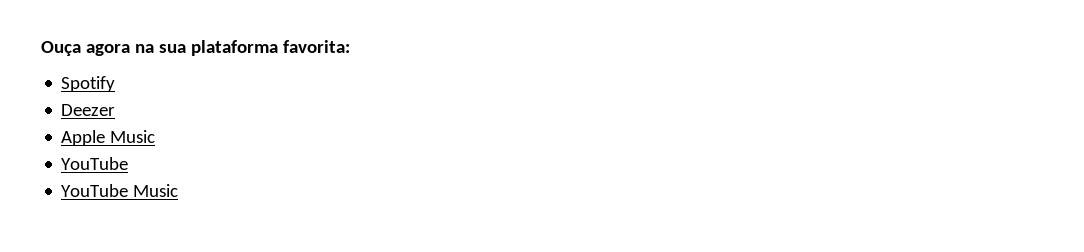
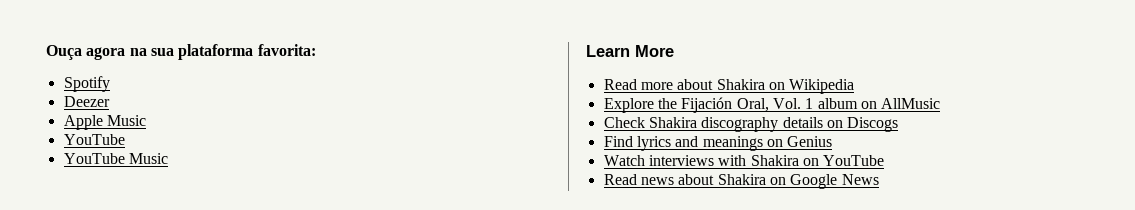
+ Learn More
+ Read more about Shakira on Wikipedia
+ Explore the Fijación Oral, Vol. 1 album on AllMusic
+ Check Shakira discography details on Discogs
+ Find lyrics and meanings on Genius
+ Watch interviews with Shakira on YouTube
+ Read news about Shakira on Google News

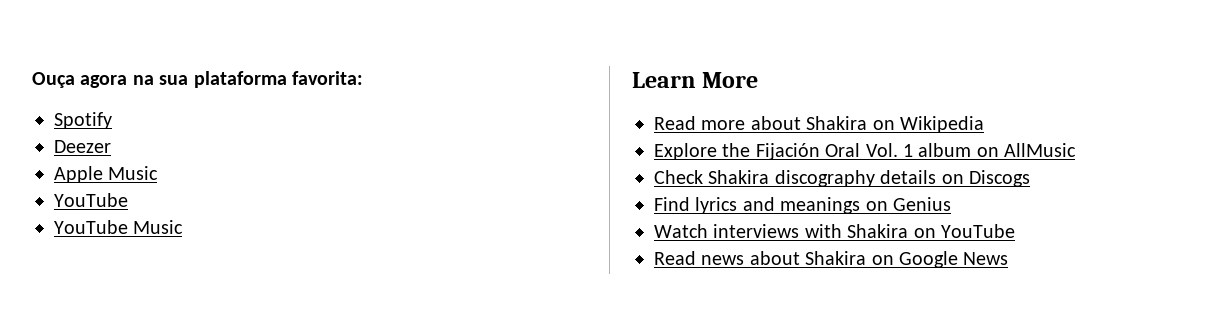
- Explore the Fijación Oral, Vol. 1 album on AllMusic
+ Explore the Fijación Oral Vol. 1 album on AllMusic

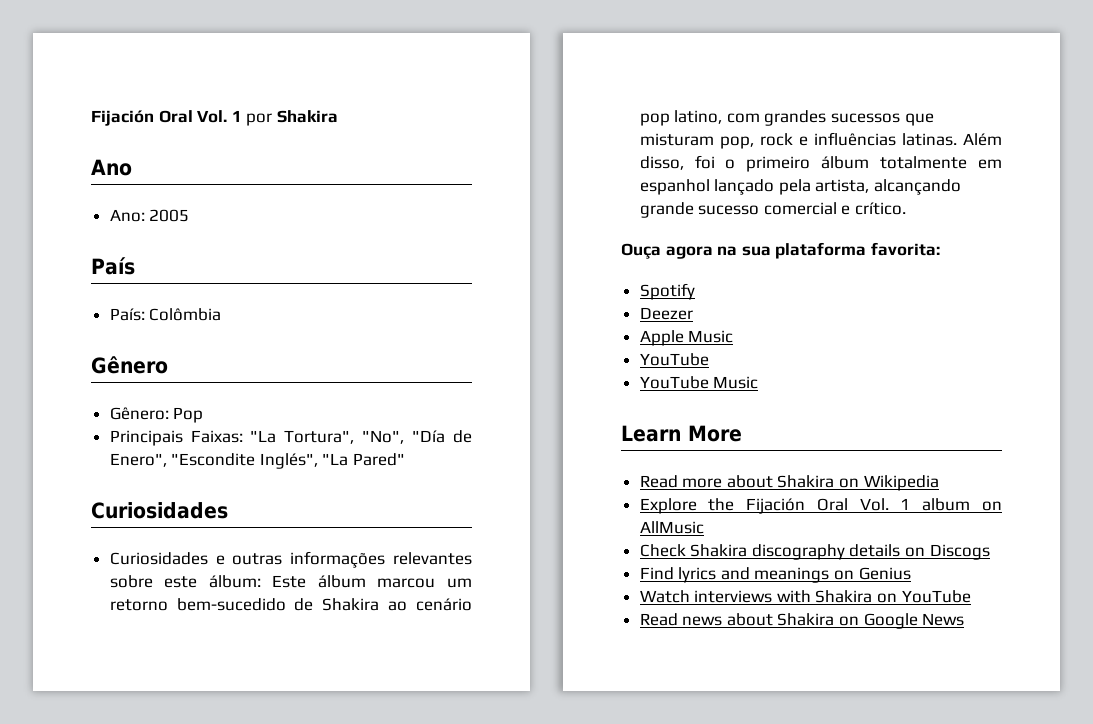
+ Fijación Oral Vol. 1 por Shakira
+ Ano
+ Ano: 2005
+ País
+ País: Colômbia
+ Gênero
+ Gênero: Pop
+ Principais Faixas: "La Tortura", "No", "Día de Enero", "Escondite Inglés", "La Pared"
+ Curiosidades
+ Curiosidades e outras informações relevantes sobre este álbum: Este álbum marcou um retorno bem-sucedido de Shakira ao cenário pop latino, com grandes sucessos que misturam pop, rock e influências latinas. Além disso, foi o primeiro álbum totalmente em espanhol lançado pela artista, alcançando grande sucesso comercial e crítico.

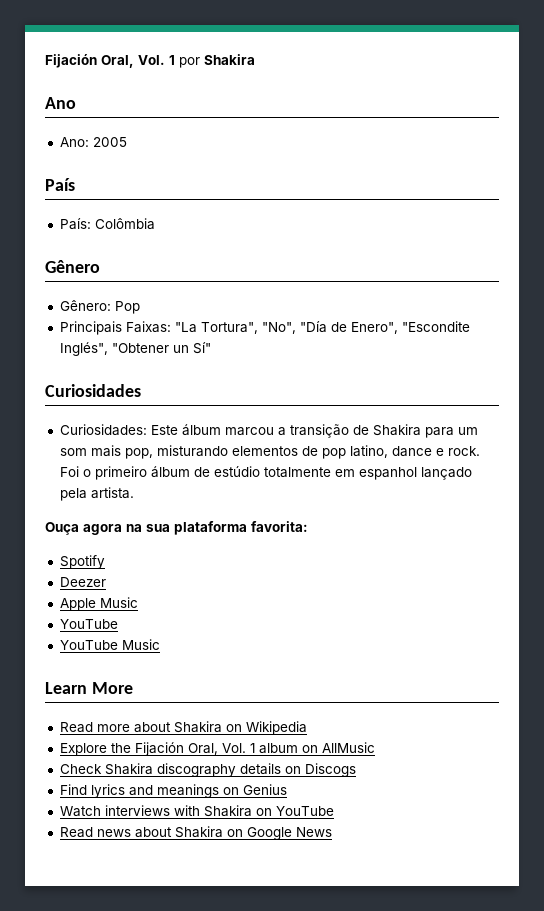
- Fijación Oral Vol. 1 por Shakira
+ Fijación Oral, Vol. 1 por Shakira
- Principais Faixas: "La Tortura", "No", "Día de Enero", "Escondite Inglés", "La Pared"
+ Principais Faixas: "La Tortura", "No", "Día de Enero", "Escondite Inglés", "Obtener un Sí"
  Curiosidades
- Curiosidades e outras informações relevantes sobre este álbum: Este álbum marcou um retorno bem-sucedido de Shakira ao cenário pop latino, com grandes sucessos que misturam pop, rock e influências latinas. Além disso, foi o primeiro álbum totalmente em espanhol lançado pela artista, alcançando grande sucesso comercial e crítico.
+ Curiosidades: Este álbum marcou a transição de Shakira para um som mais pop, misturando elementos de pop latino, dance e rock. Foi o primeiro álbum de estúdio totalmente em espanhol lançado pela artista.
- Explore the Fijación Oral Vol. 1 album on AllMusic
+ Explore the Fijación Oral, Vol. 1 album on AllMusic

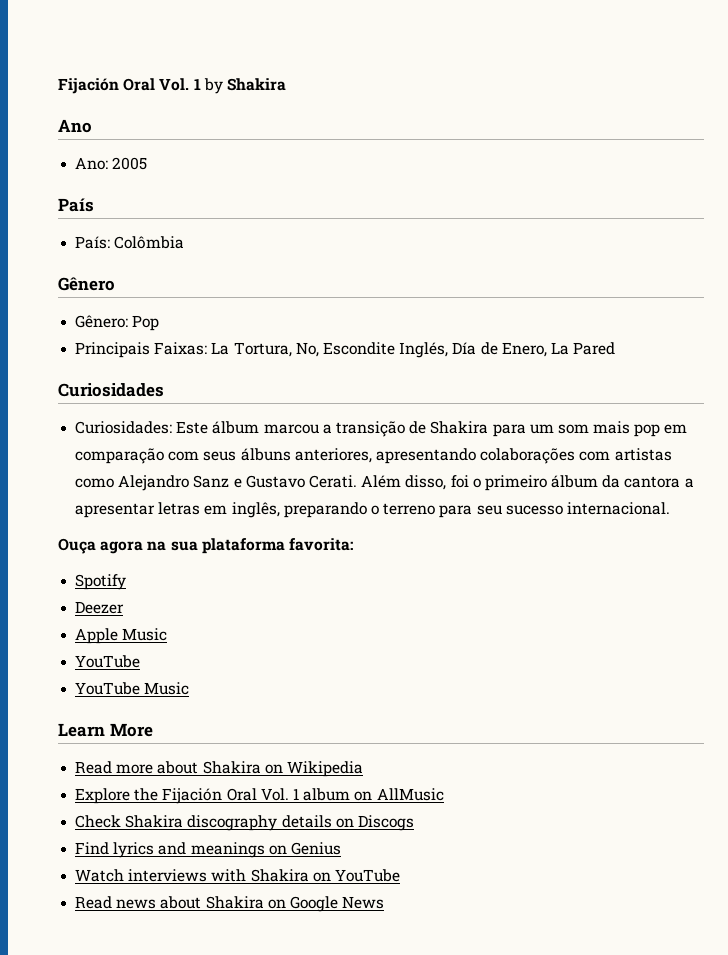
- Fijación Oral, Vol. 1 por Shakira
+ Fijación Oral Vol. 1 by Shakira
- Principais Faixas: "La Tortura", "No", "Día de Enero", "Escondite Inglés", "Obtener un Sí"
+ Principais Faixas: La Tortura, No, Escondite Inglés, Día de Enero, La Pared
- Curiosidades: Este álbum marcou a transição de Shakira para um som mais pop, misturando elementos de pop latino, dance e rock. Foi o primeiro álbum de estúdio totalmente em espanhol lançado pela artista.
+ Curiosidades: Este álbum marcou a transição de Shakira para um som mais pop em comparação com seus álbuns anteriores, apresentando colaborações com artistas como Alejandro Sanz e Gustavo Cerati. Além disso, foi o primeiro álbum da cantora a apresentar letras em inglês, preparando o terreno para seu sucesso internacional.
- Explore the Fijación Oral, Vol. 1 album on AllMusic
+ Explore the Fijación Oral Vol. 1 album on AllMusic

